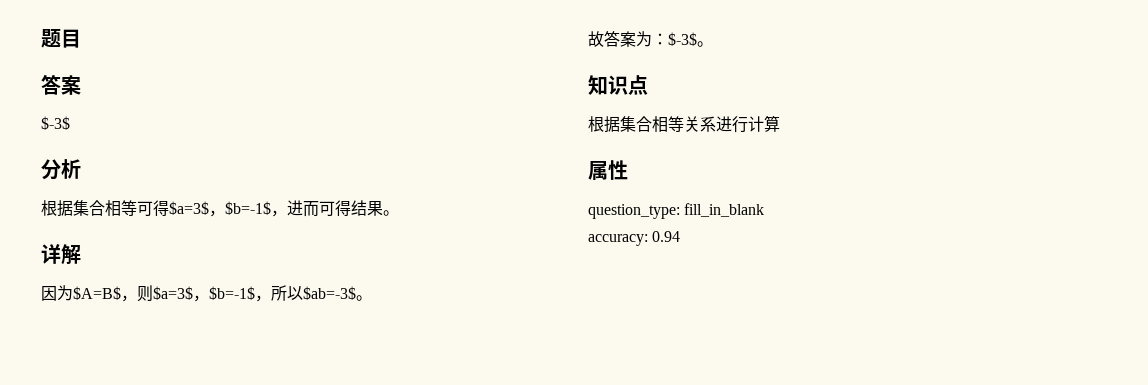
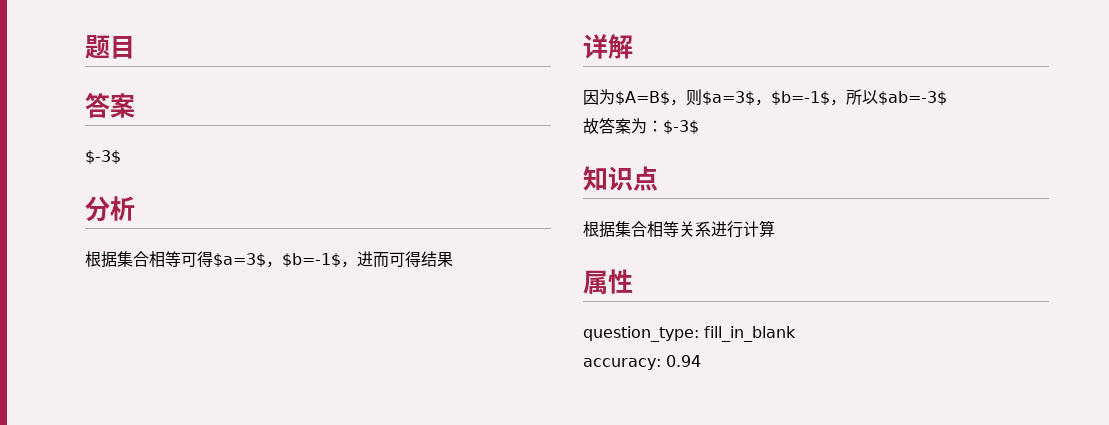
- 根据集合相等可得$a=3$，$b=-1$，进而可得结果。
+ 根据集合相等可得$a=3$，$b=-1$，进而可得结果
- 因为$A=B$，则$a=3$，$b=-1$，所以$ab=-3$。
+ 因为$A=B$，则$a=3$，$b=-1$，所以$ab=-3$
- 故答案为：$-3$。
+ 故答案为：$-3$

